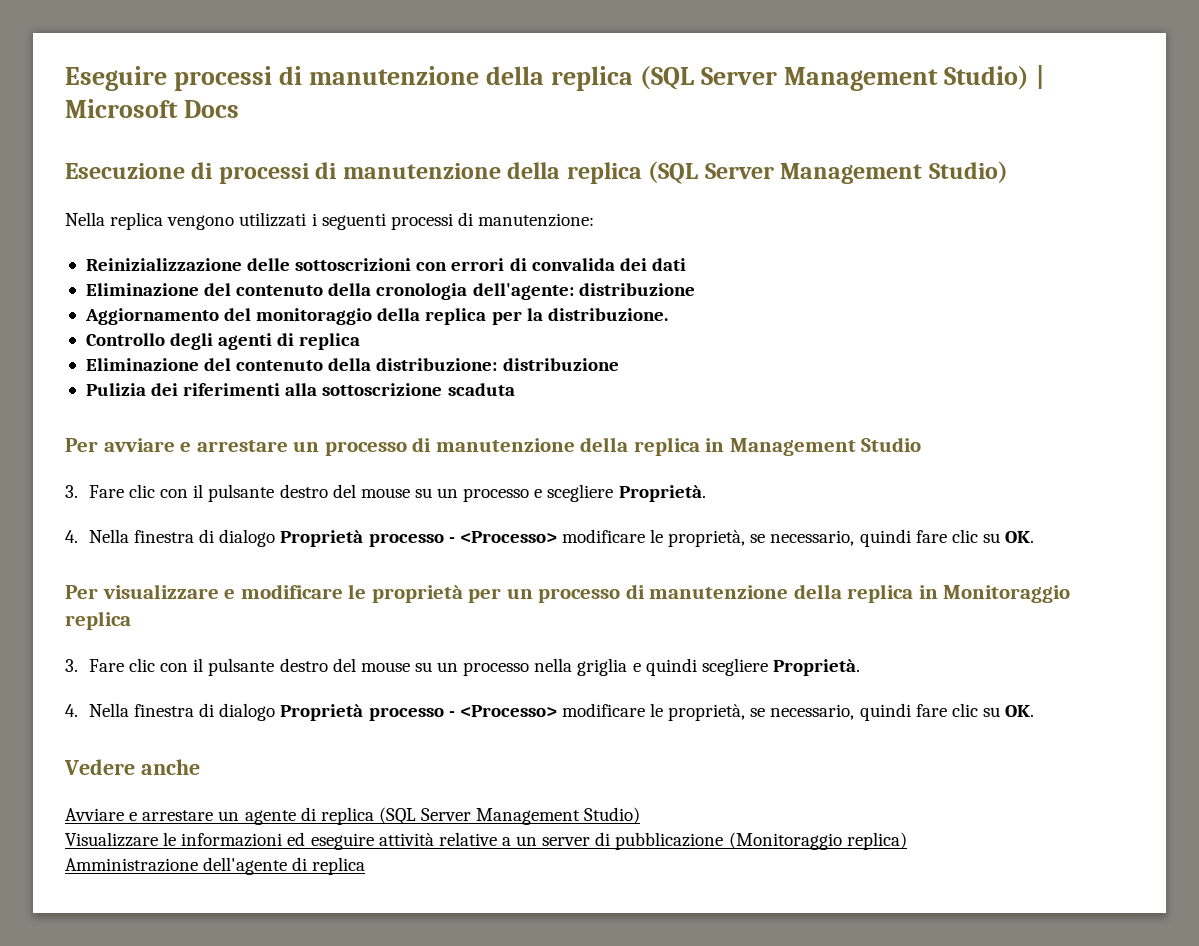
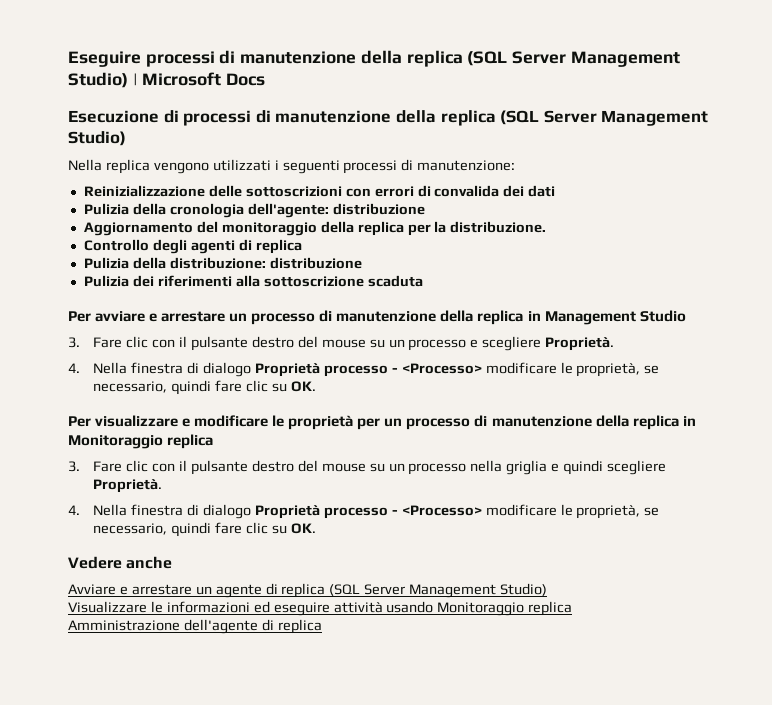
- Eliminazione del contenuto della cronologia dell'agente: distribuzione
+ Pulizia della cronologia dell'agente: distribuzione
- Eliminazione del contenuto della distribuzione: distribuzione
+ Pulizia della distribuzione: distribuzione
- Visualizzare le informazioni ed eseguire attività relative a un server di pubblicazione (Monitoraggio replica)
+ Visualizzare le informazioni ed eseguire attività usando Monitoraggio replica

